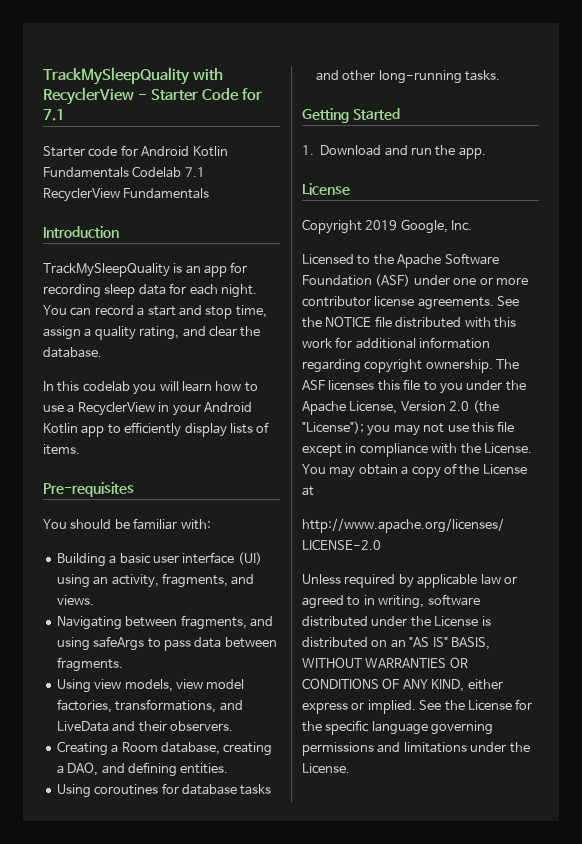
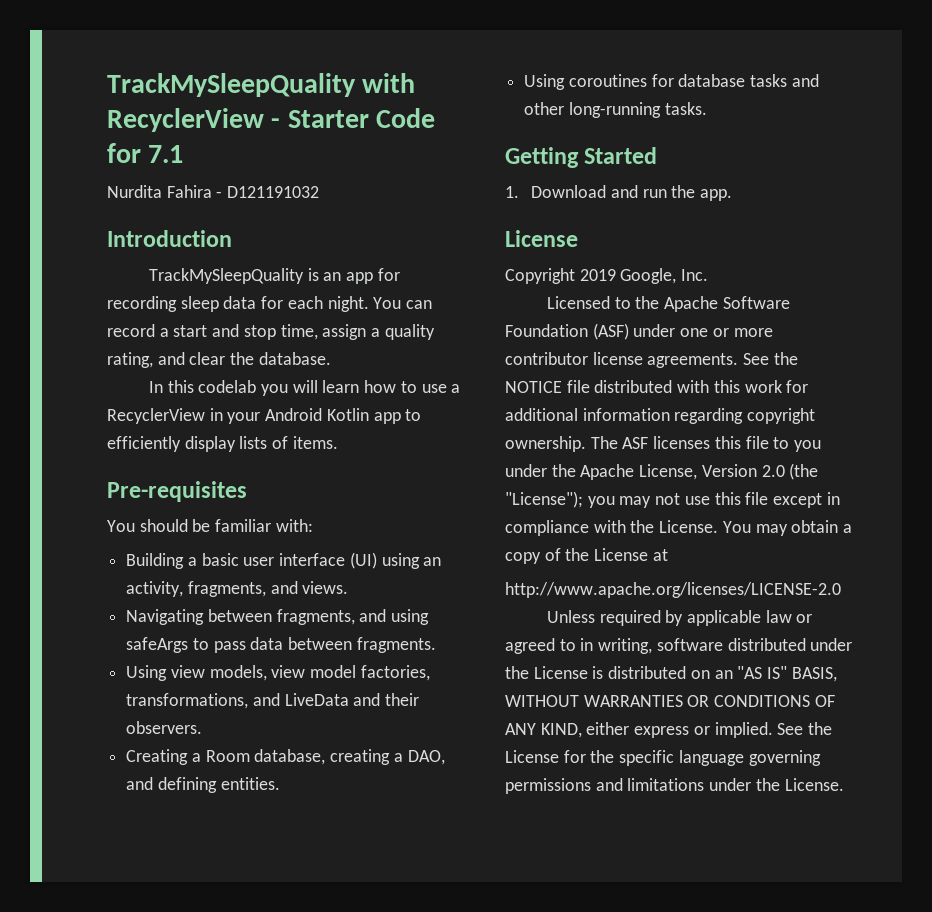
- Starter code for Android Kotlin Fundamentals Codelab 7.1 RecyclerView Fundamentals
+ Nurdita Fahira - D121191032

